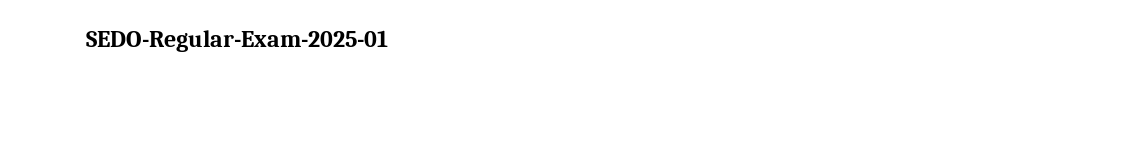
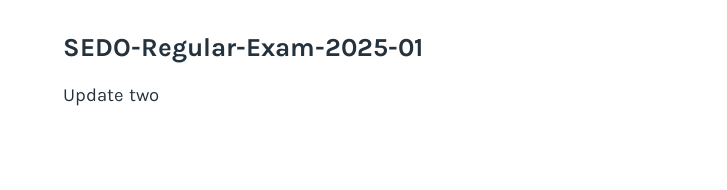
+ Update two

